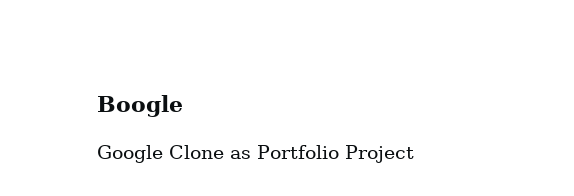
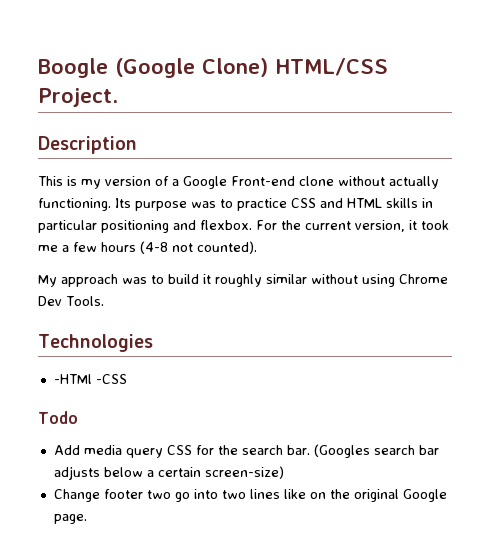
- Boogle
- Google Clone as Portfolio Project
+ Boogle (Google Clone) HTML/CSS Project.
+ Description
+ This is my version of a Google Front-end clone without actually functioning. Its purpose was to practice CSS and HTML skills in particular positioning and flexbox. For the current version, it took me a few hours (4-8 not counted).
+ My approach was to build it roughly similar without using Chrome Dev Tools.
+ Technologies
+ -HTMl -CSS
+ Todo
+ Add media query CSS for the search bar. (Googles search bar adjusts below a certain screen-size)
+ Change footer two go into two lines like on the original Google page.

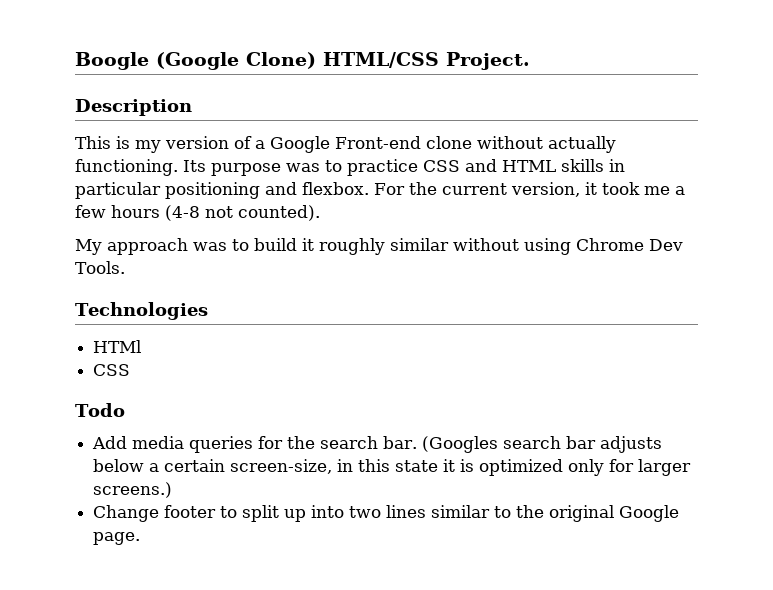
- -HTMl -CSS
+ HTMl
+ CSS
- Add media query CSS for the search bar.
+ Add media queries for the search bar.
- (Googles search bar adjusts below a certain screen-size)
+ (Googles search bar adjusts below a certain screen-size, in this state it is optimized only for larger screens.)
- Change footer two go into two lines like on the original Google page.
+ Change footer to split up into two lines similar to the original Google page.

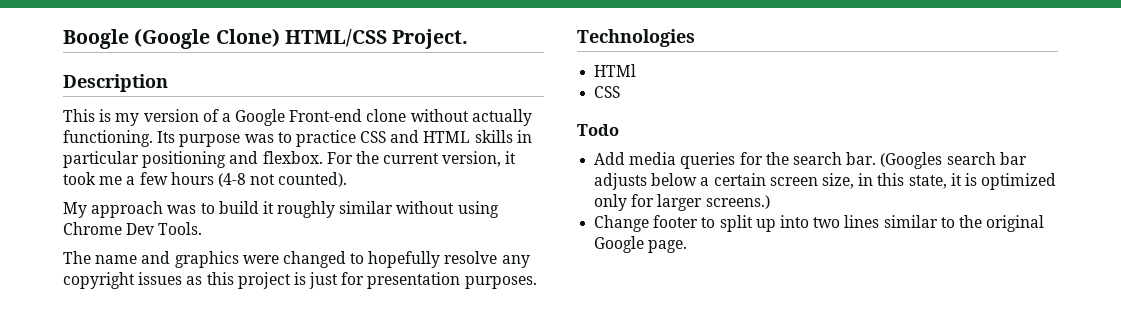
+ The name and graphics were changed to hopefully resolve any copyright issues as this project is just for presentation purposes.
- (Googles search bar adjusts below a certain screen-size, in this state it is optimized only for larger screens.)
+ (Googles search bar adjusts below a certain screen size, in this state, it is optimized only for larger screens.)

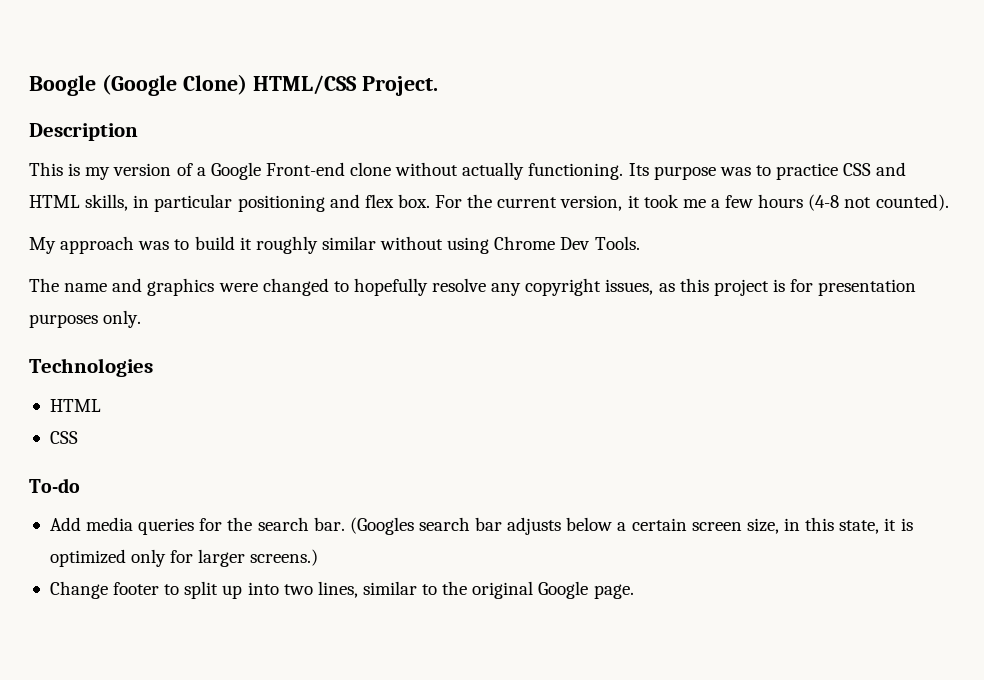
- Its purpose was to practice CSS and HTML skills in particular positioning and flexbox.
+ Its purpose was to practice CSS and HTML skills, in particular positioning and flex box.
- The name and graphics were changed to hopefully resolve any copyright issues as this project is just for presentation purposes.
+ The name and graphics were changed to hopefully resolve any copyright issues, as this project is for presentation purposes only.
  Technologies
- HTMl
+ HTML
- Todo
+ To-do
- Change footer to split up into two lines similar to the original Google page.
+ Change footer to split up into two lines, similar to the original Google page.

